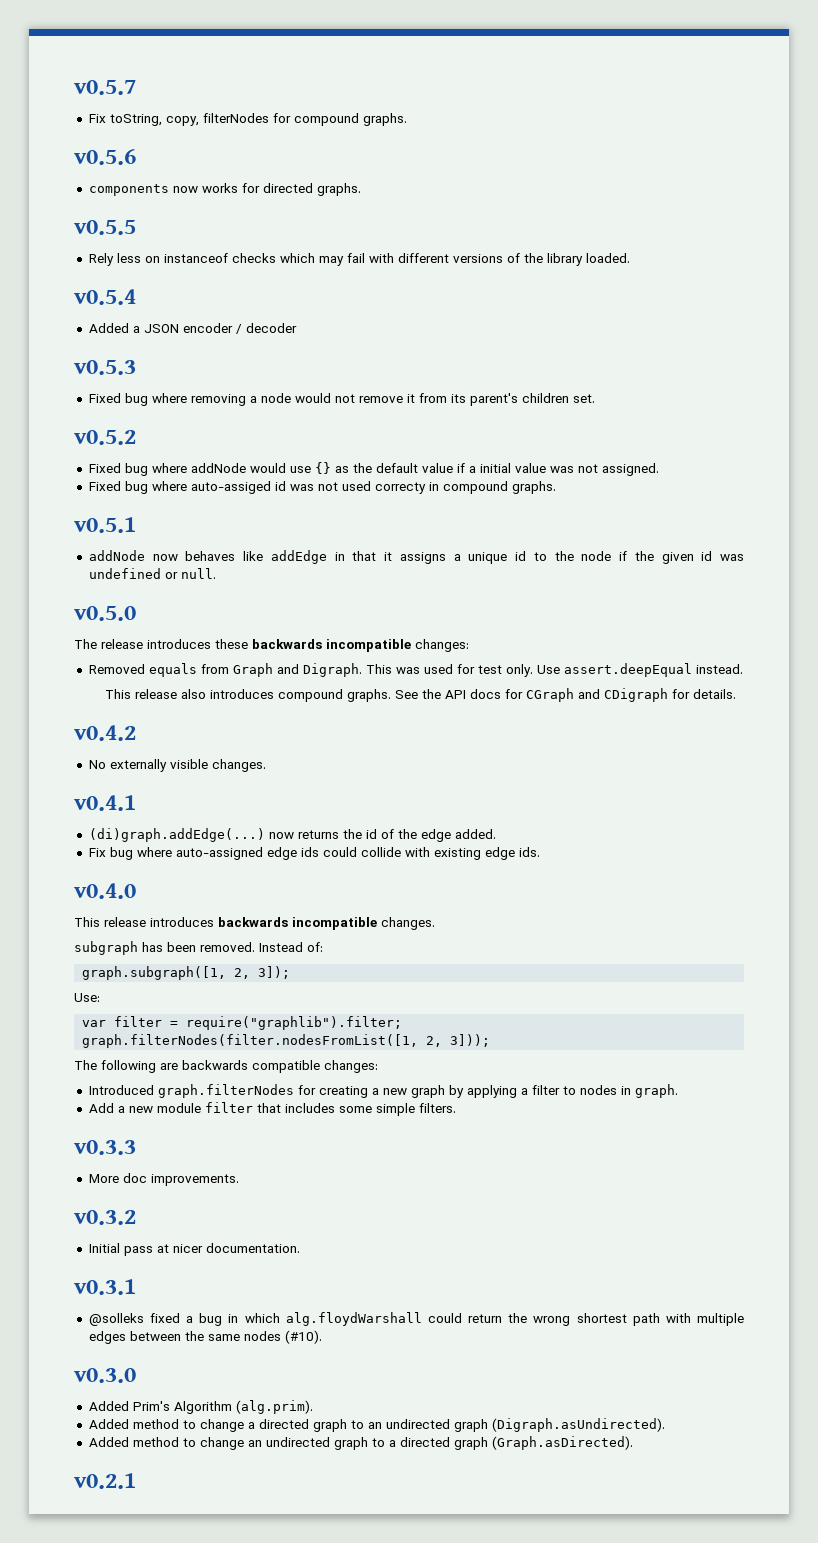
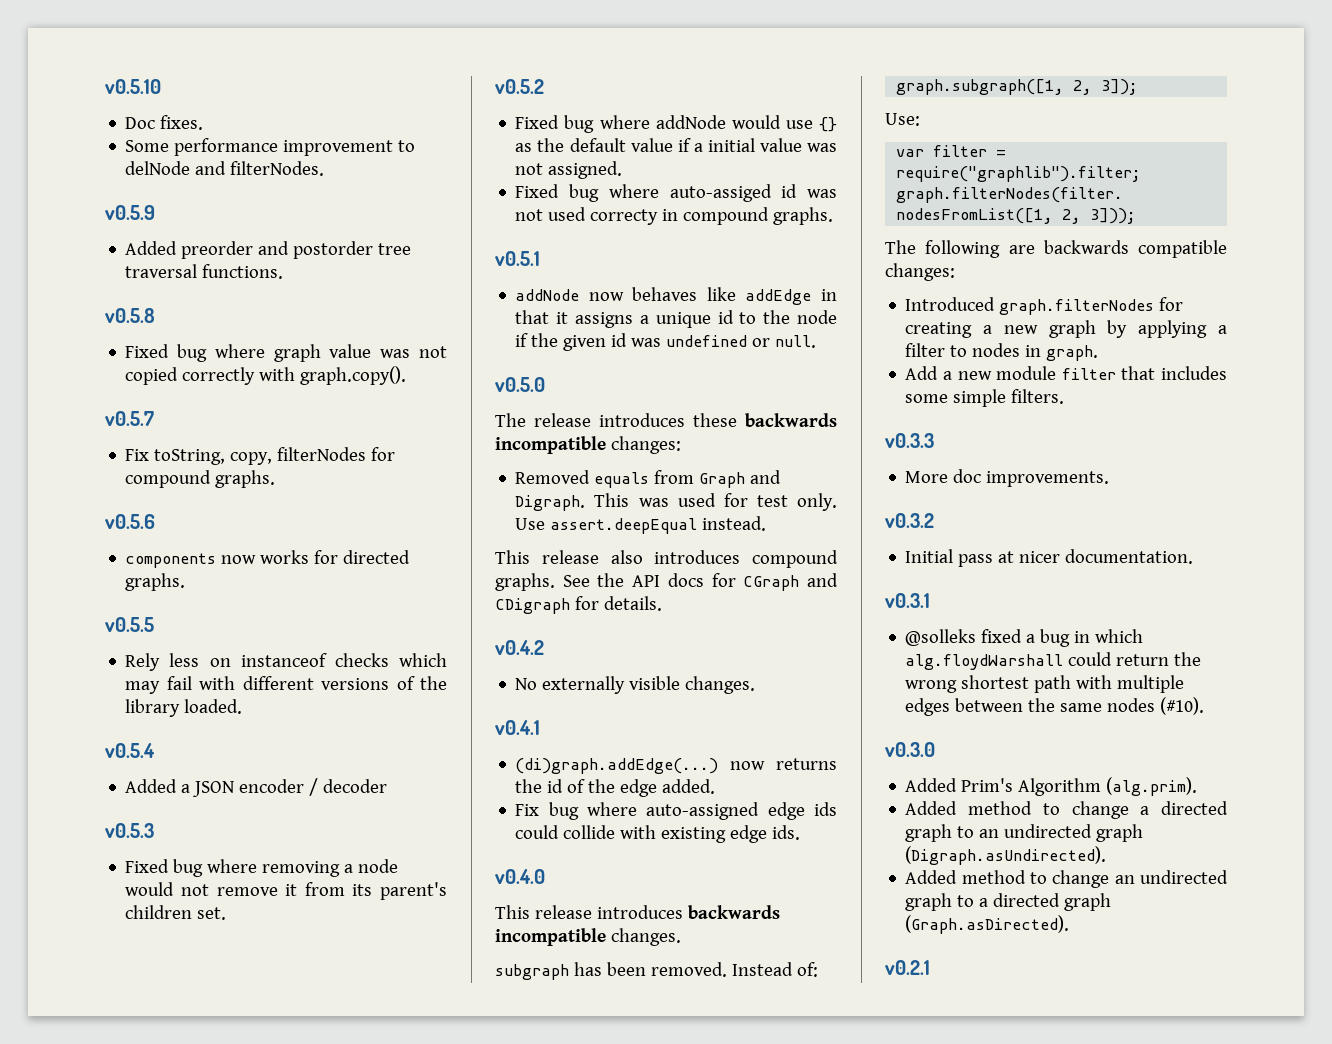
+ v0.5.10
+ Doc fixes.
+ Some performance improvement to delNode and filterNodes.
+ v0.5.9
+ Added preorder and postorder tree traversal functions.
+ v0.5.8
+ Fixed bug where graph value was not copied correctly with graph.copy().

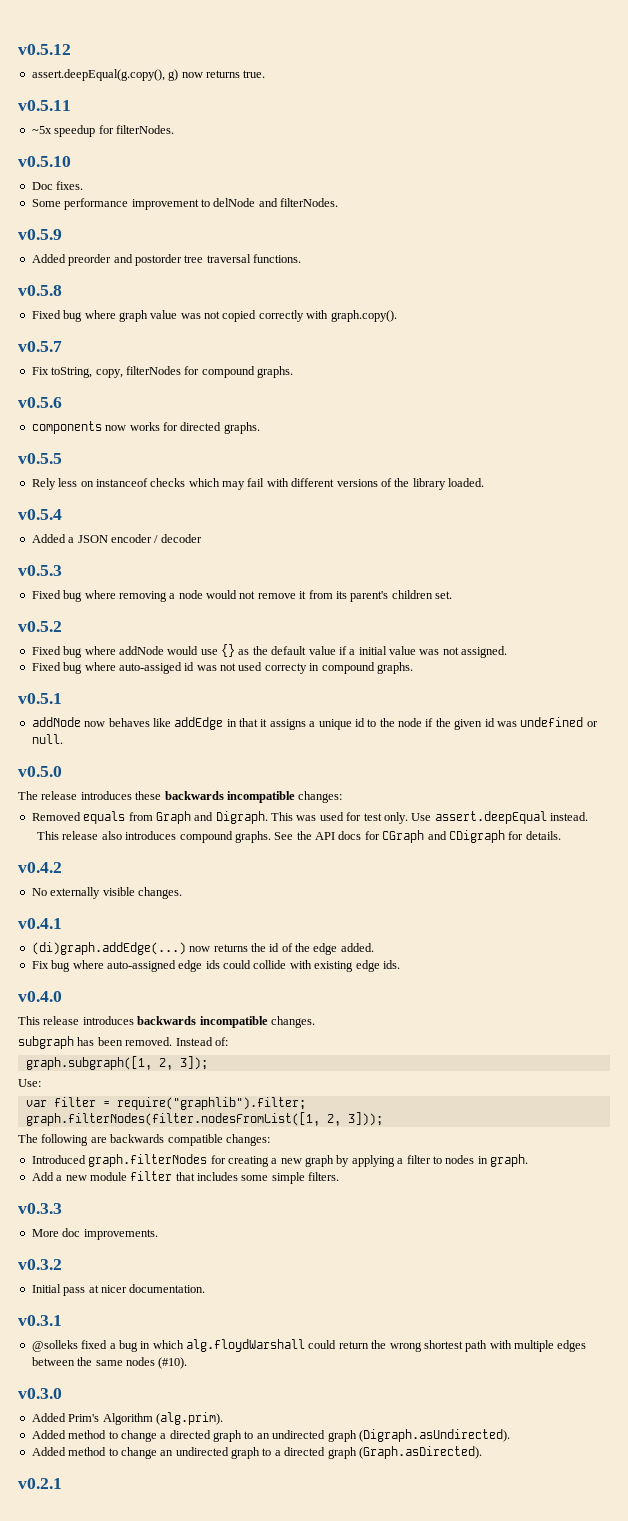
+ v0.5.12
+ assert.deepEqual(g.copy(), g) now returns true.
+ v0.5.11
+ ~5x speedup for filterNodes.

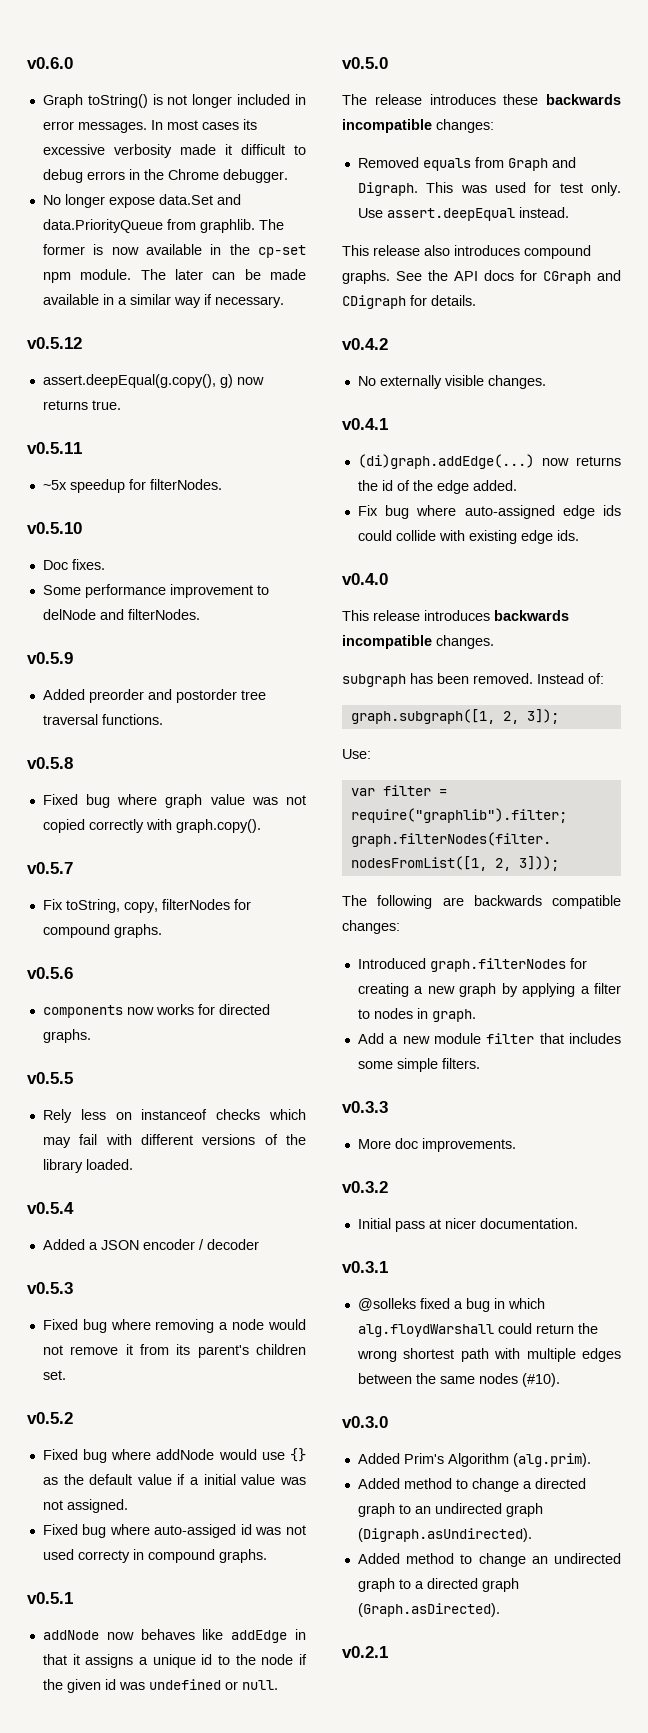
+ v0.6.0
+ Graph toString() is not longer included in error messages. In most cases its excessive verbosity made it difficult to debug errors in the Chrome debugger.
+ No longer expose data.Set and data.PriorityQueue from graphlib. The former is now available in the cp-set npm module. The later can be made available in a similar way if necessary.

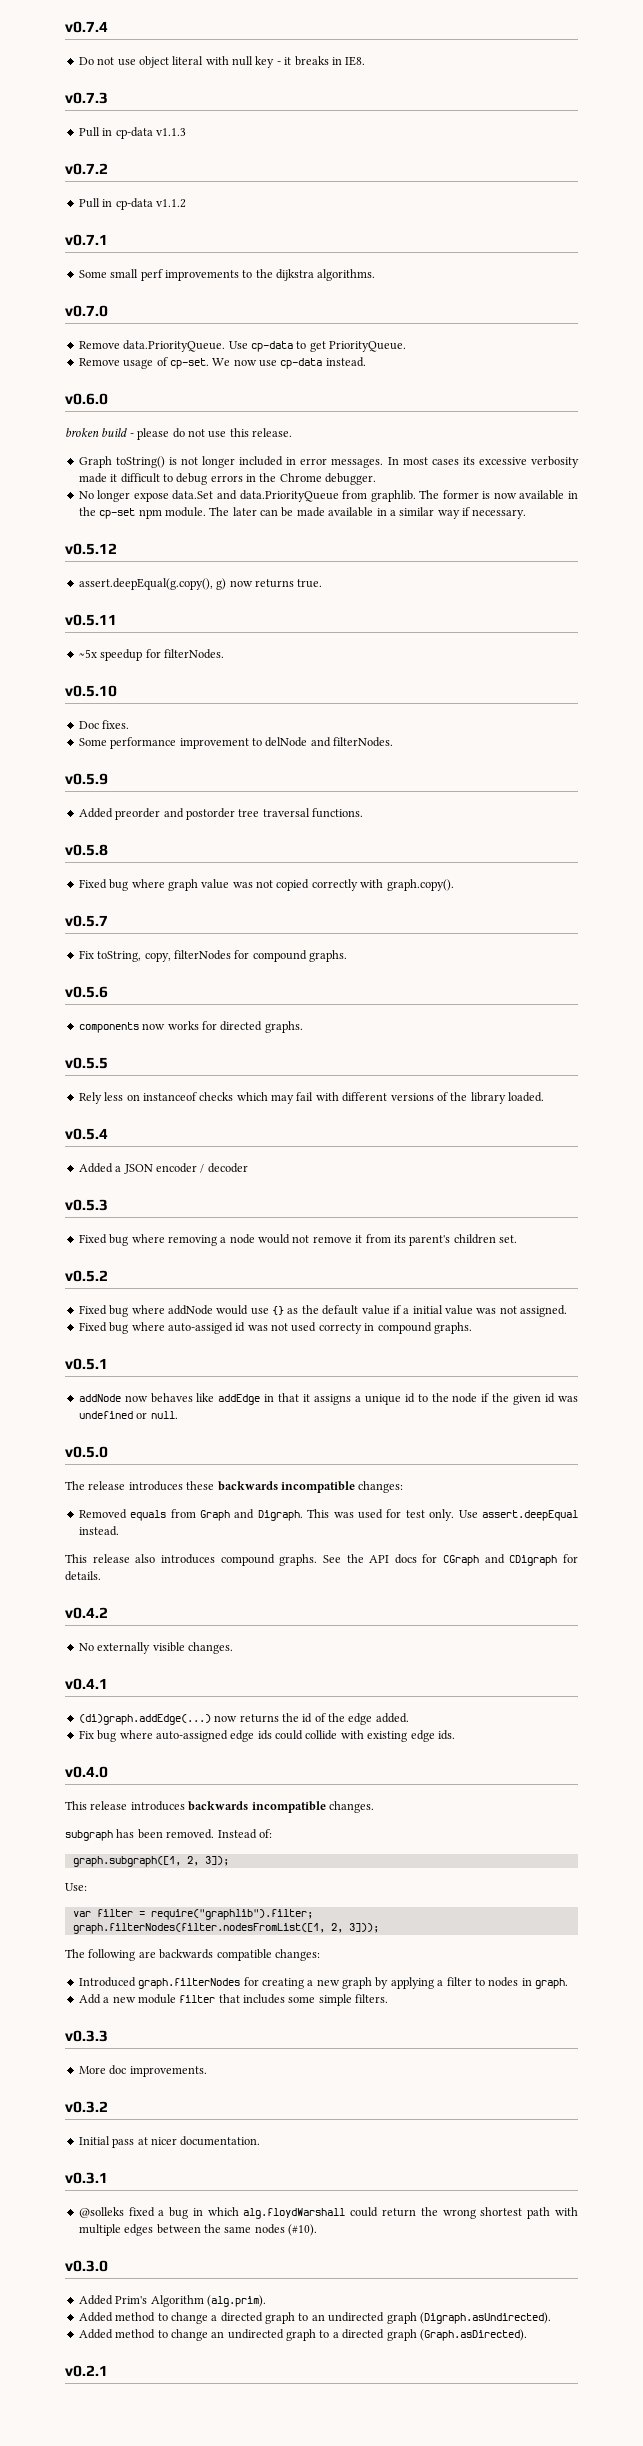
+ v0.7.4
+ Do not use object literal with null key - it breaks in IE8.
+ v0.7.3
+ Pull in cp-data v1.1.3
+ v0.7.2
+ Pull in cp-data v1.1.2
+ v0.7.1
+ Some small perf improvements to the dijkstra algorithms.
+ v0.7.0
+ Remove data.PriorityQueue. Use cp-data to get PriorityQueue.
+ Remove usage of cp-set. We now use cp-data instead.
  v0.6.0
+ broken build - please do not use this release.

